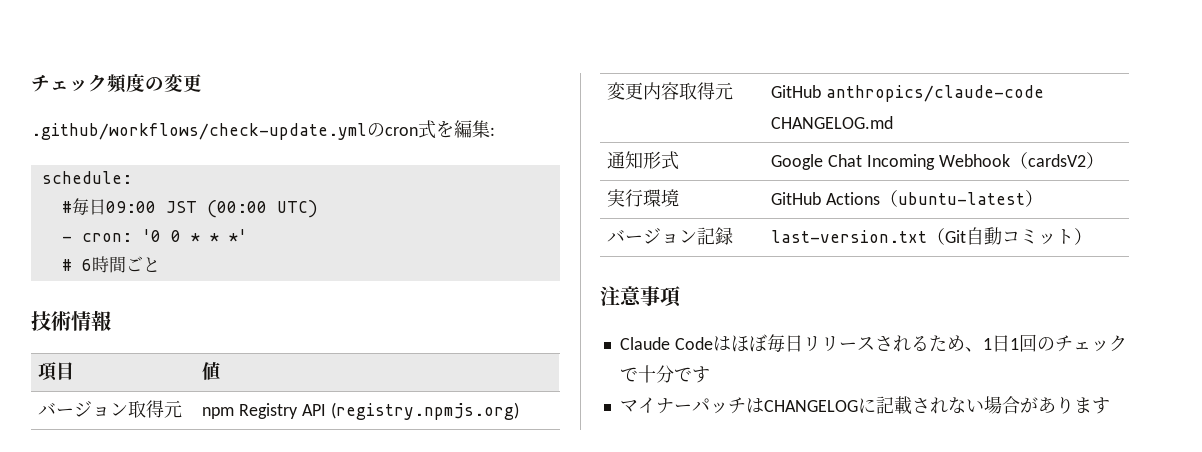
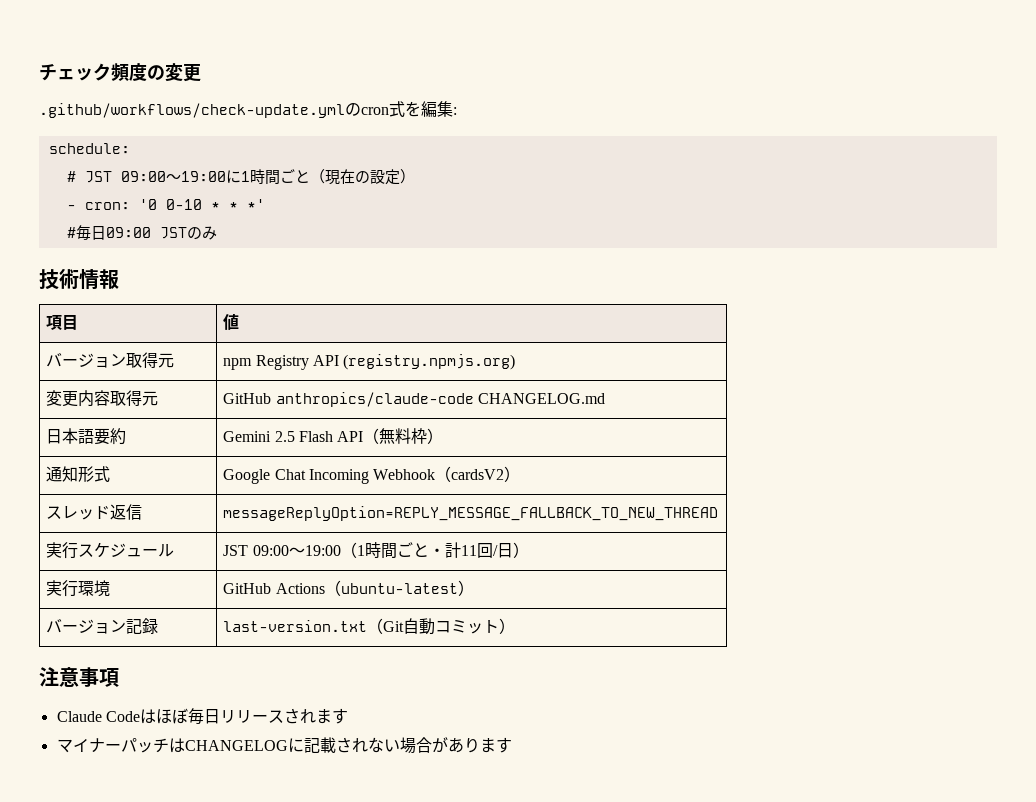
- #毎日09:00 JST (00:00 UTC)
+ # JST 09:00〜19:00に1時間ごと（現在の設定）
- - cron: '0 0 * * *'
+ - cron: '0 0-10 * * *'
- # 6時間ごと
+ #毎日09:00 JSTのみ
+ 日本語要約 | Gemini 2.5 Flash API（無料枠）
+ スレッド返信 | messageReplyOption=REPLY_MESSAGE_FALLBACK_TO_NEW_THREAD
+ 実行スケジュール | JST 09:00〜19:00（1時間ごと・計11回/日）
- Claude Codeはほぼ毎日リリースされるため、1日1回のチェックで十分です
+ Claude Codeはほぼ毎日リリースされます

